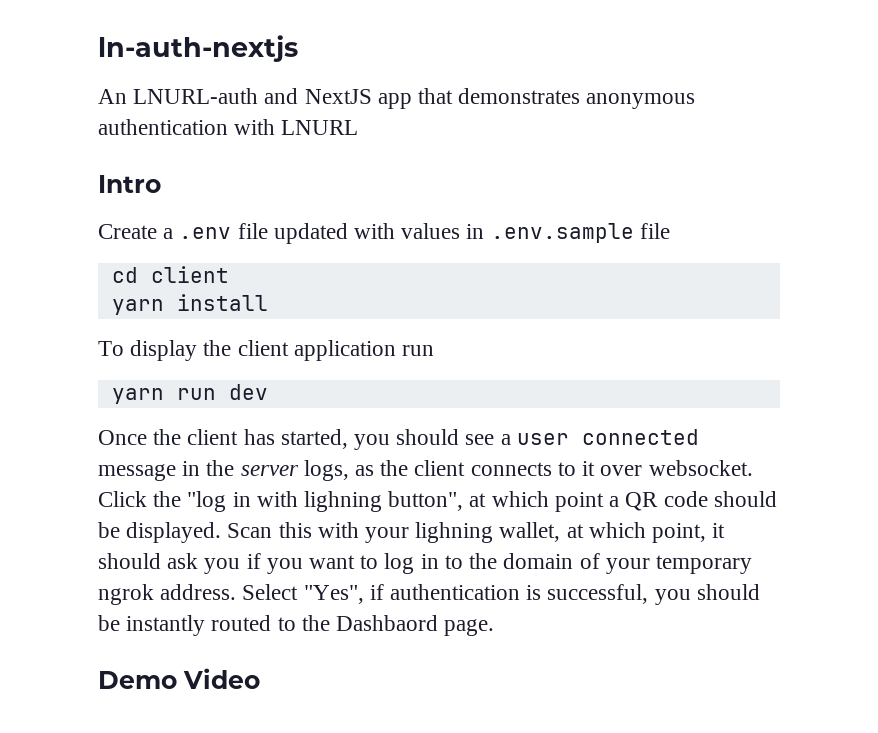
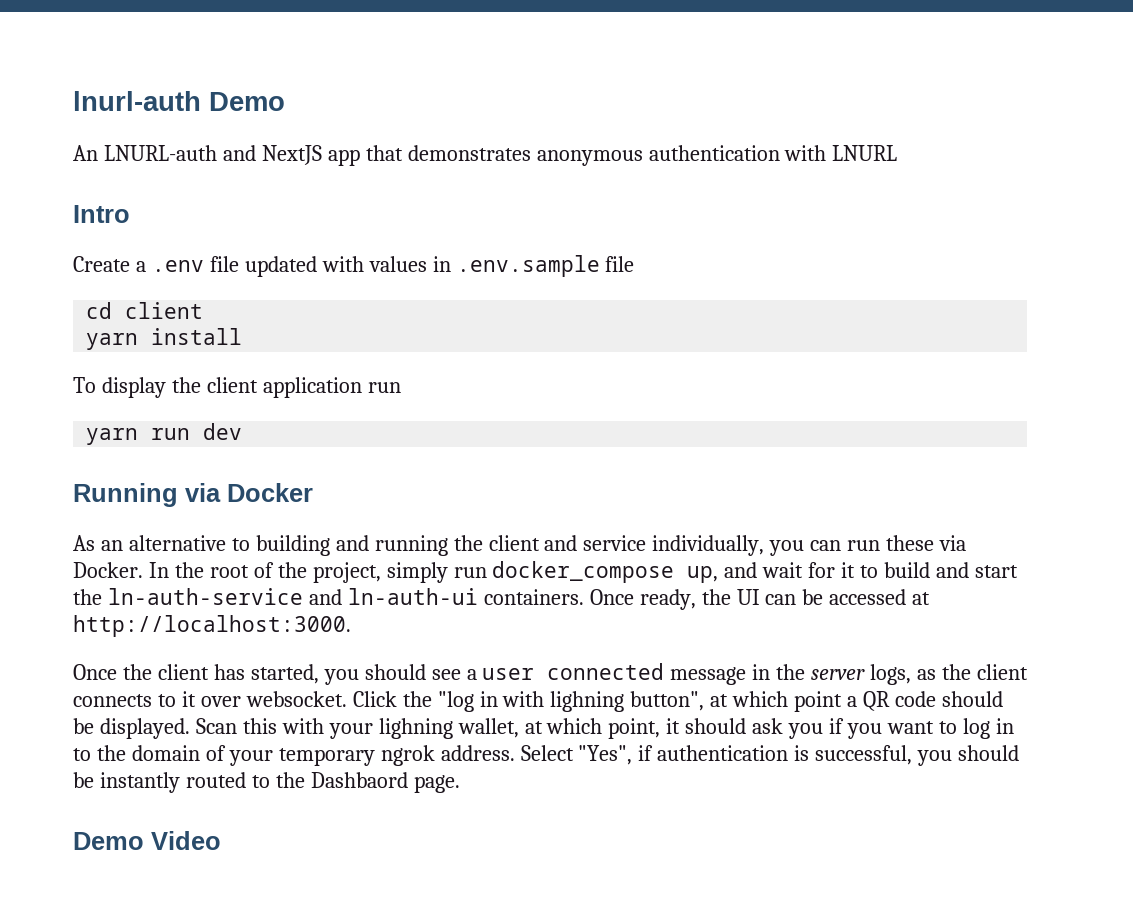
- ln-auth-nextjs
+ lnurl-auth Demo
+ Running via Docker
+ As an alternative to building and running the client and service individually, you can run these via Docker. In the root of the project, simply run docker_compose up, and wait for it to build and start the ln-auth-service and ln-auth-ui containers. Once ready, the UI can be accessed at http://localhost:3000.

